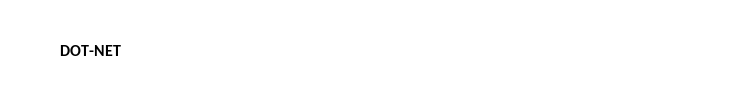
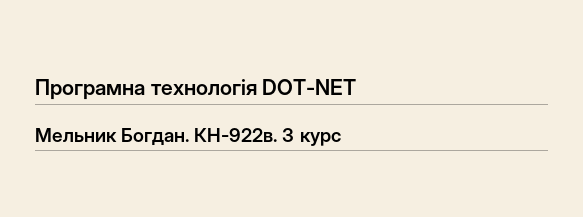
- DOT-NET
+ Програмна технологія DOT-NET
+ Мельник Богдан. КН-922в. 3 курс

